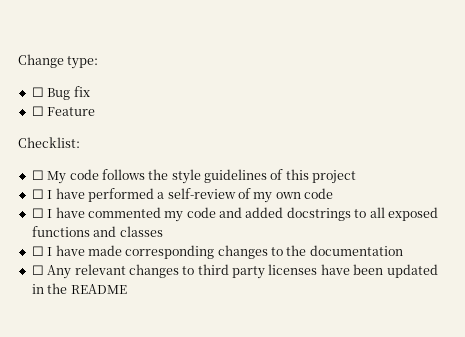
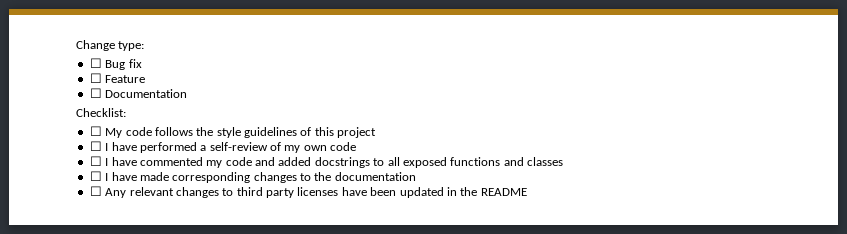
+ ☐ Documentation

